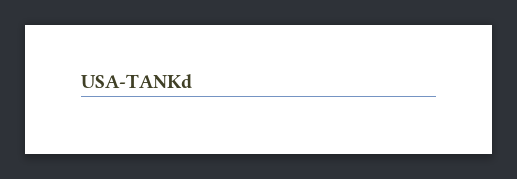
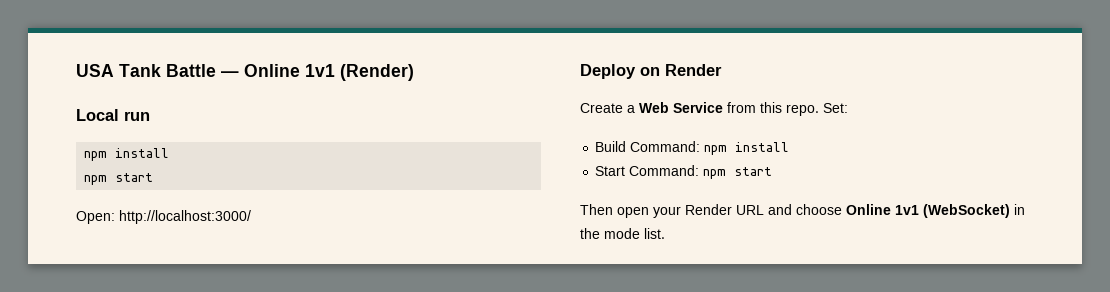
- USA-TANKd
+ USA Tank Battle — Online 1v1 (Render)
+ Local run
+ npm install
+ npm start
+ Open: http://localhost:3000/
+ Deploy on Render
+ Create a Web Service from this repo. Set:
+ Build Command: npm install
+ Start Command: npm start
+ Then open your Render URL and choose Online 1v1 (WebSocket) in the mode list.

